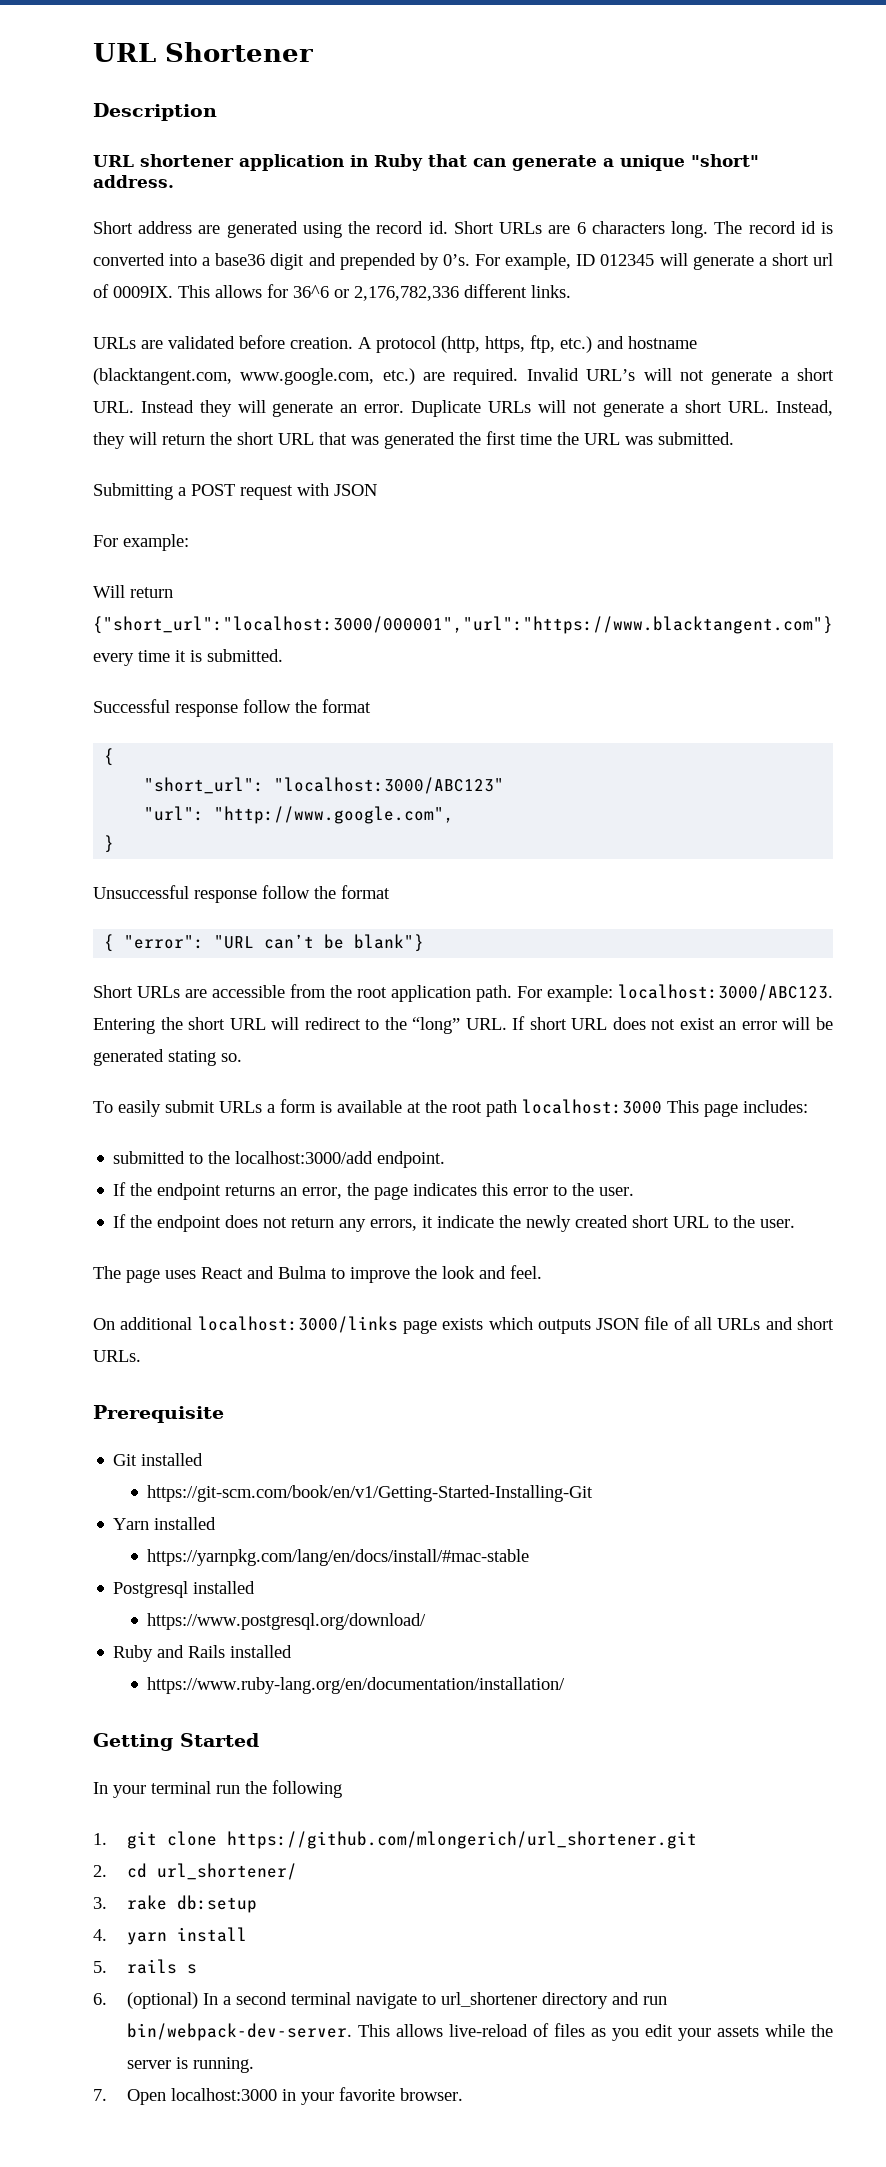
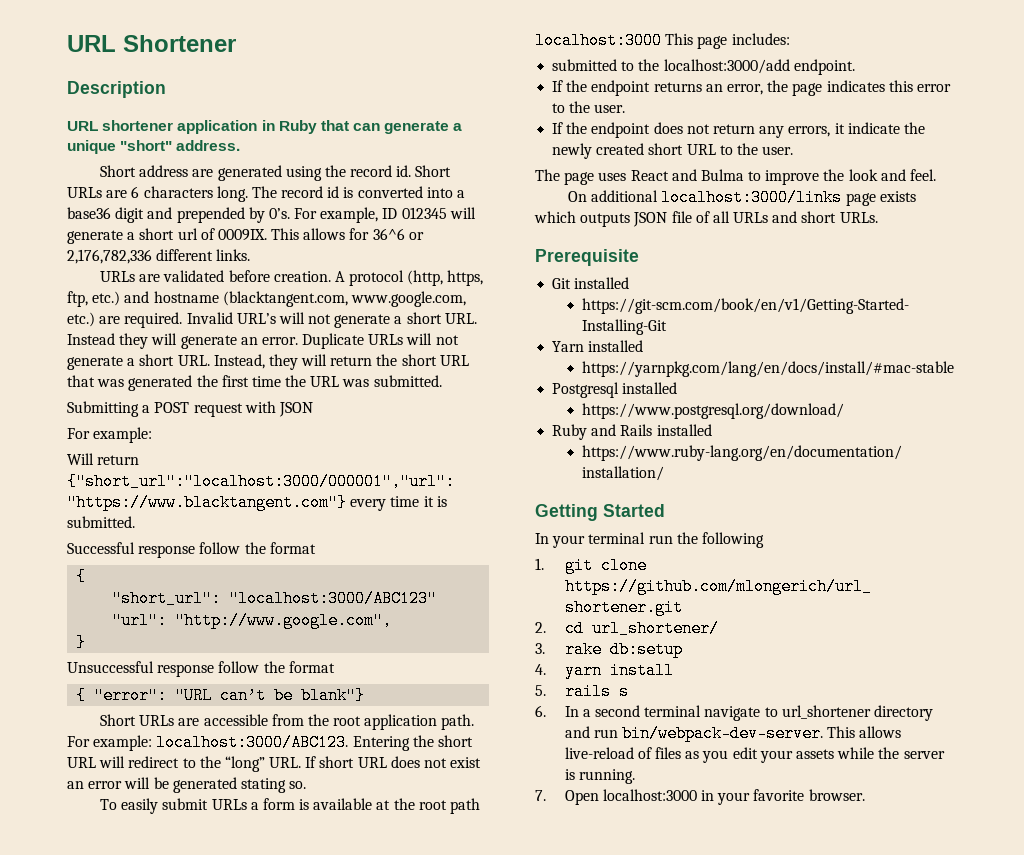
- 6. (optional) In a second terminal navigate to url_shortener directory and run bin/webpack-dev-server.
+ 6. In a second terminal navigate to url_shortener directory and run bin/webpack-dev-server.

